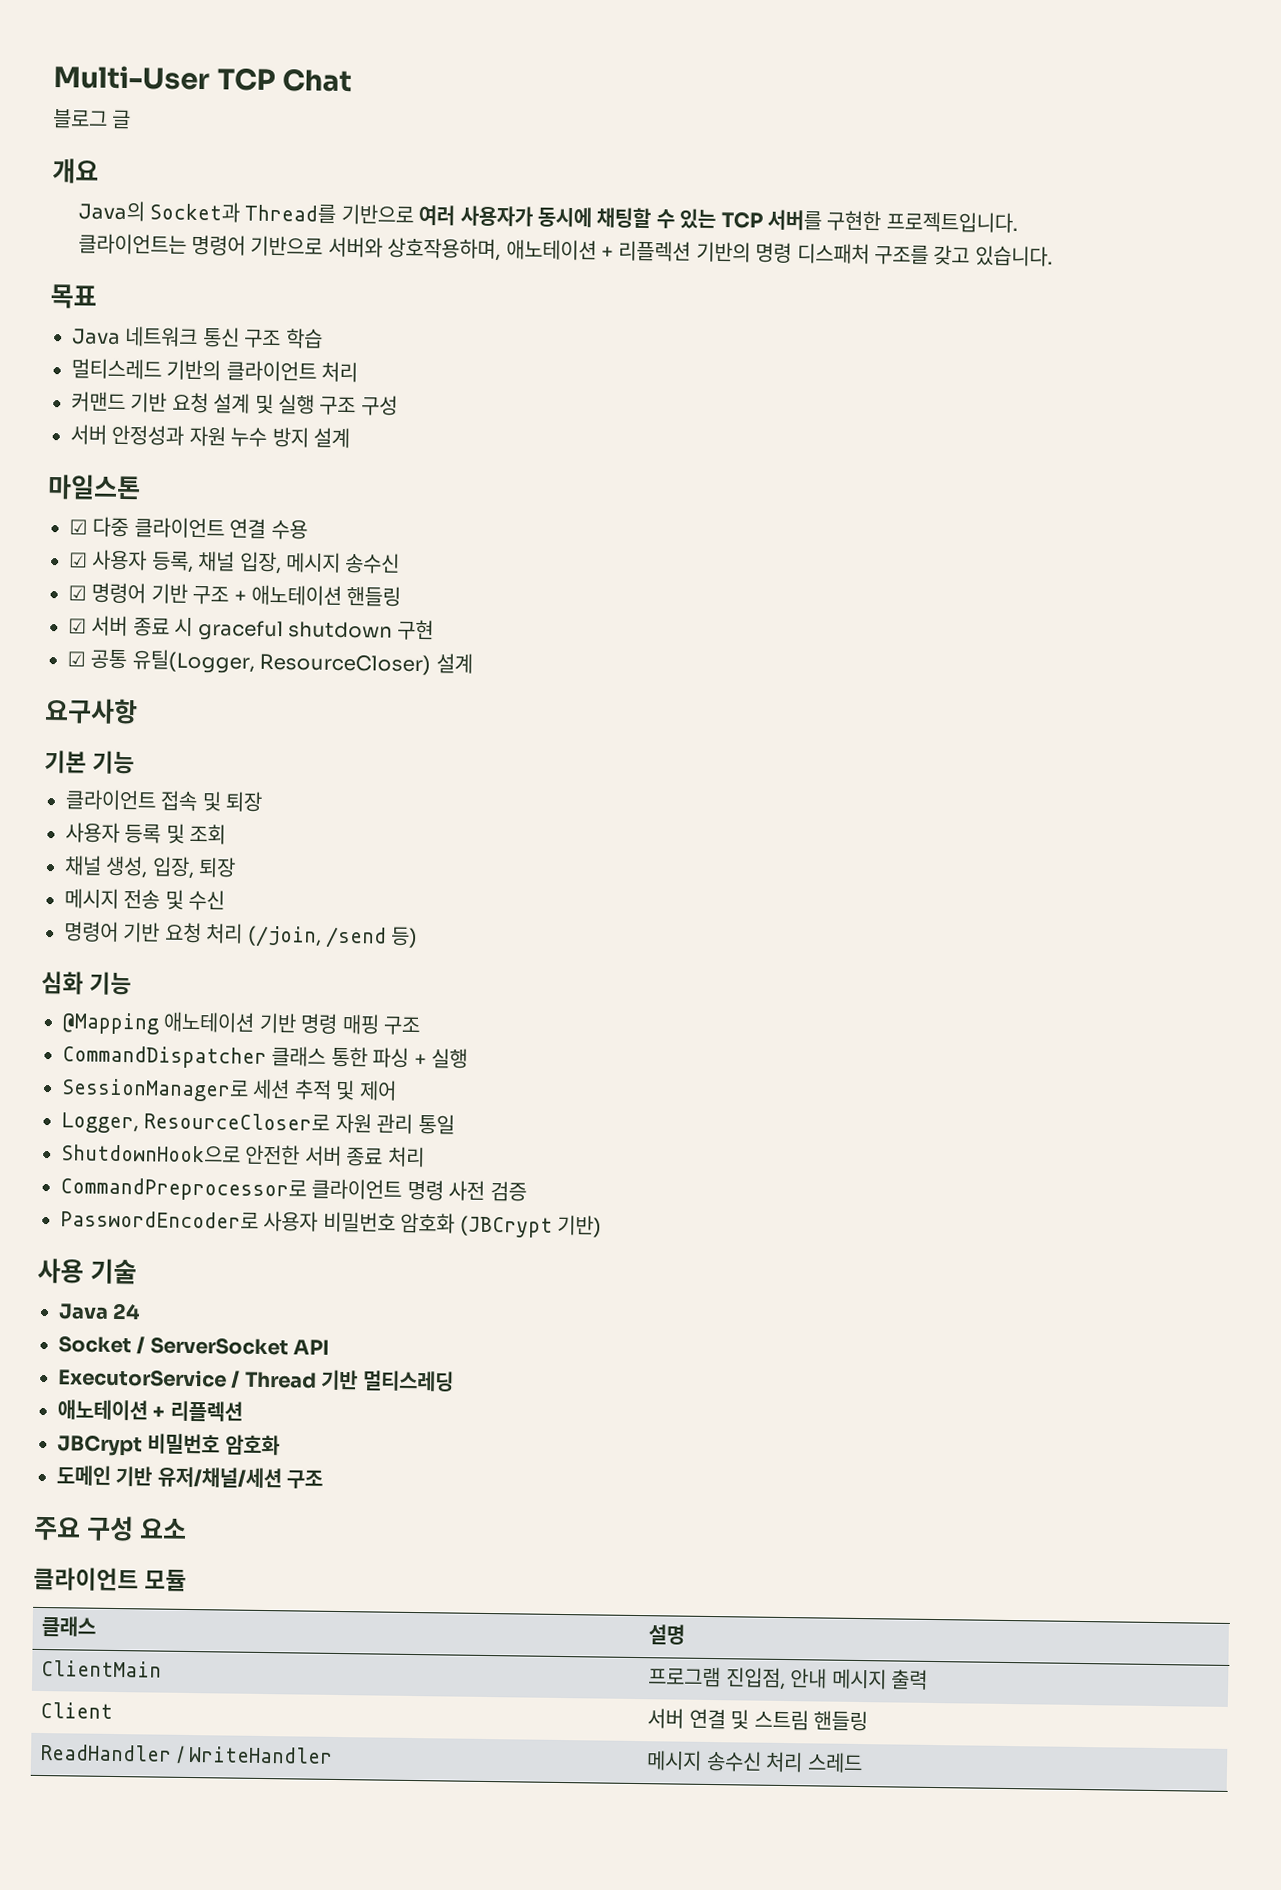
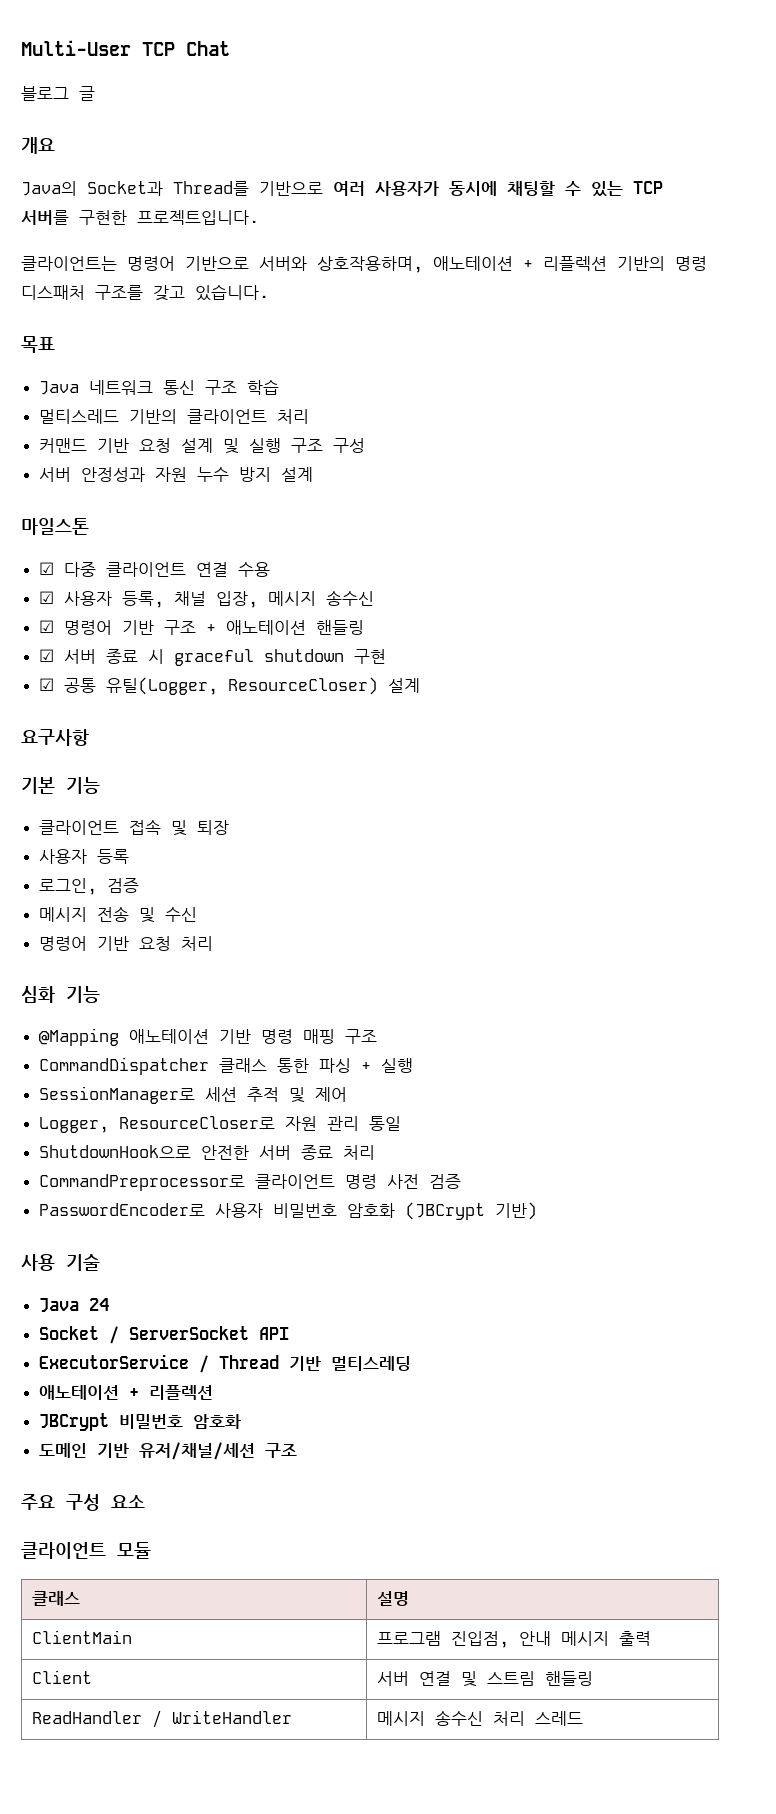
- 사용자 등록 및 조회
- 채널 생성, 입장, 퇴장
+ 사용자 등록
+ 로그인, 검증
- 명령어 기반 요청 처리 (/join, /send 등)
+ 명령어 기반 요청 처리

